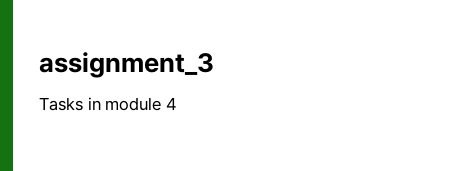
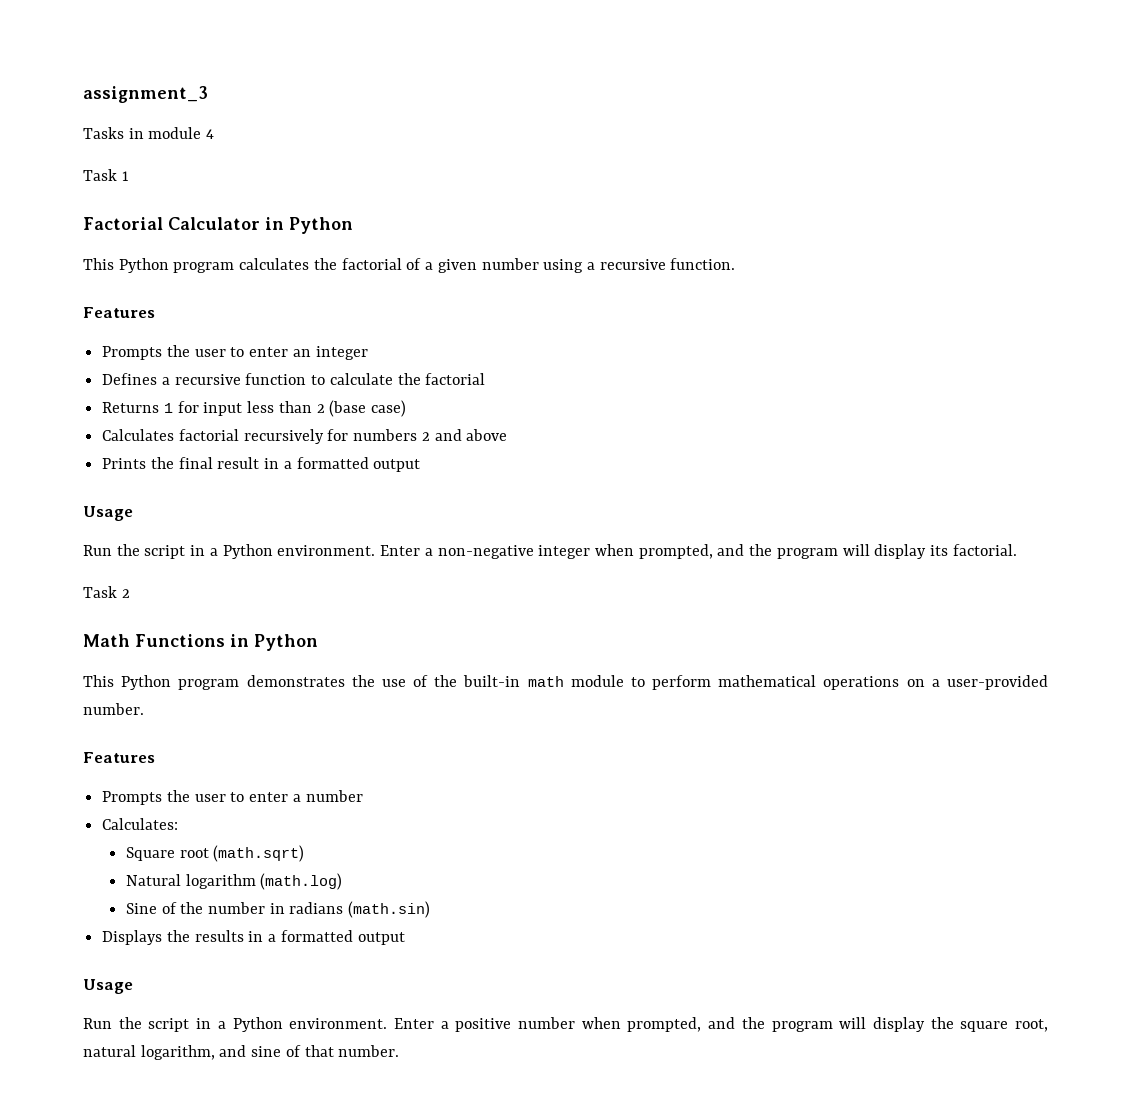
+ Task 1
+ Factorial Calculator in Python
+ This Python program calculates the factorial of a given number using a recursive function.
+ Features
+ Prompts the user to enter an integer
+ Defines a recursive function to calculate the factorial
+ Returns 1 for input less than 2 (base case)
+ Calculates factorial recursively for numbers 2 and above
+ Prints the final result in a formatted output
+ Usage
+ Run the script in a Python environment. Enter a non-negative integer when prompted, and the program will display its factorial.
+ Task 2
+ Math Functions in Python
+ This Python program demonstrates the use of the built-in math module to perform mathematical operations on a user-provided number.
+ Features
+ Prompts the user to enter a number
+ Calculates:
+ Square root (math.sqrt)
+ Natural logarithm (math.log)
+ Sine of the number in radians (math.sin)
+ Displays the results in a formatted output
+ Usage
+ Run the script in a Python environment. Enter a positive number when prompted, and the program will display the square root, natural logarithm, and sine of that number.

